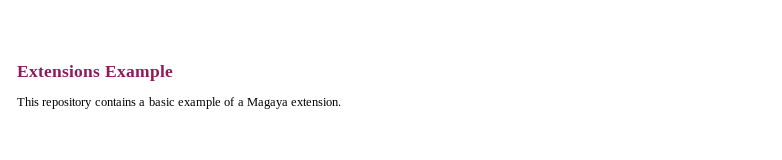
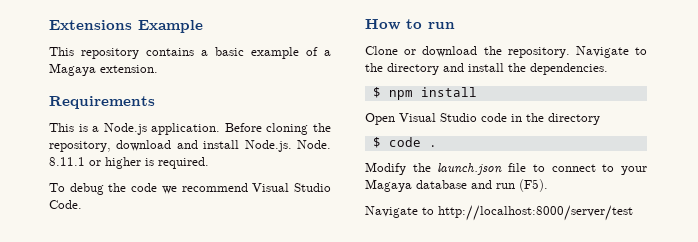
+ Requirements
+ This is a Node.js application. Before cloning the repository, download and install Node.js. Node. 8.11.1 or higher is required.
+ To debug the code we recommend Visual Studio Code.
+ How to run
+ Clone or download the repository. Navigate to the directory and install the dependencies.
+ $ npm install
+ Open Visual Studio code in the directory
+ $ code .
+ Modify the launch.json file to connect to your Magaya database and run (F5).
+ Navigate to http://localhost:8000/server/test

